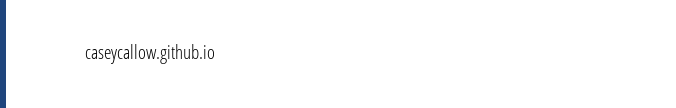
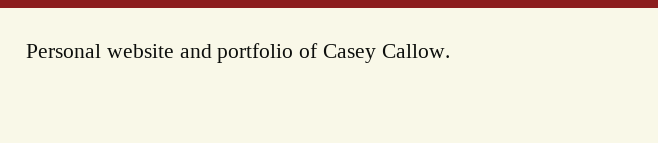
- caseycallow.github.io
+ Personal website and portfolio of Casey Callow.

